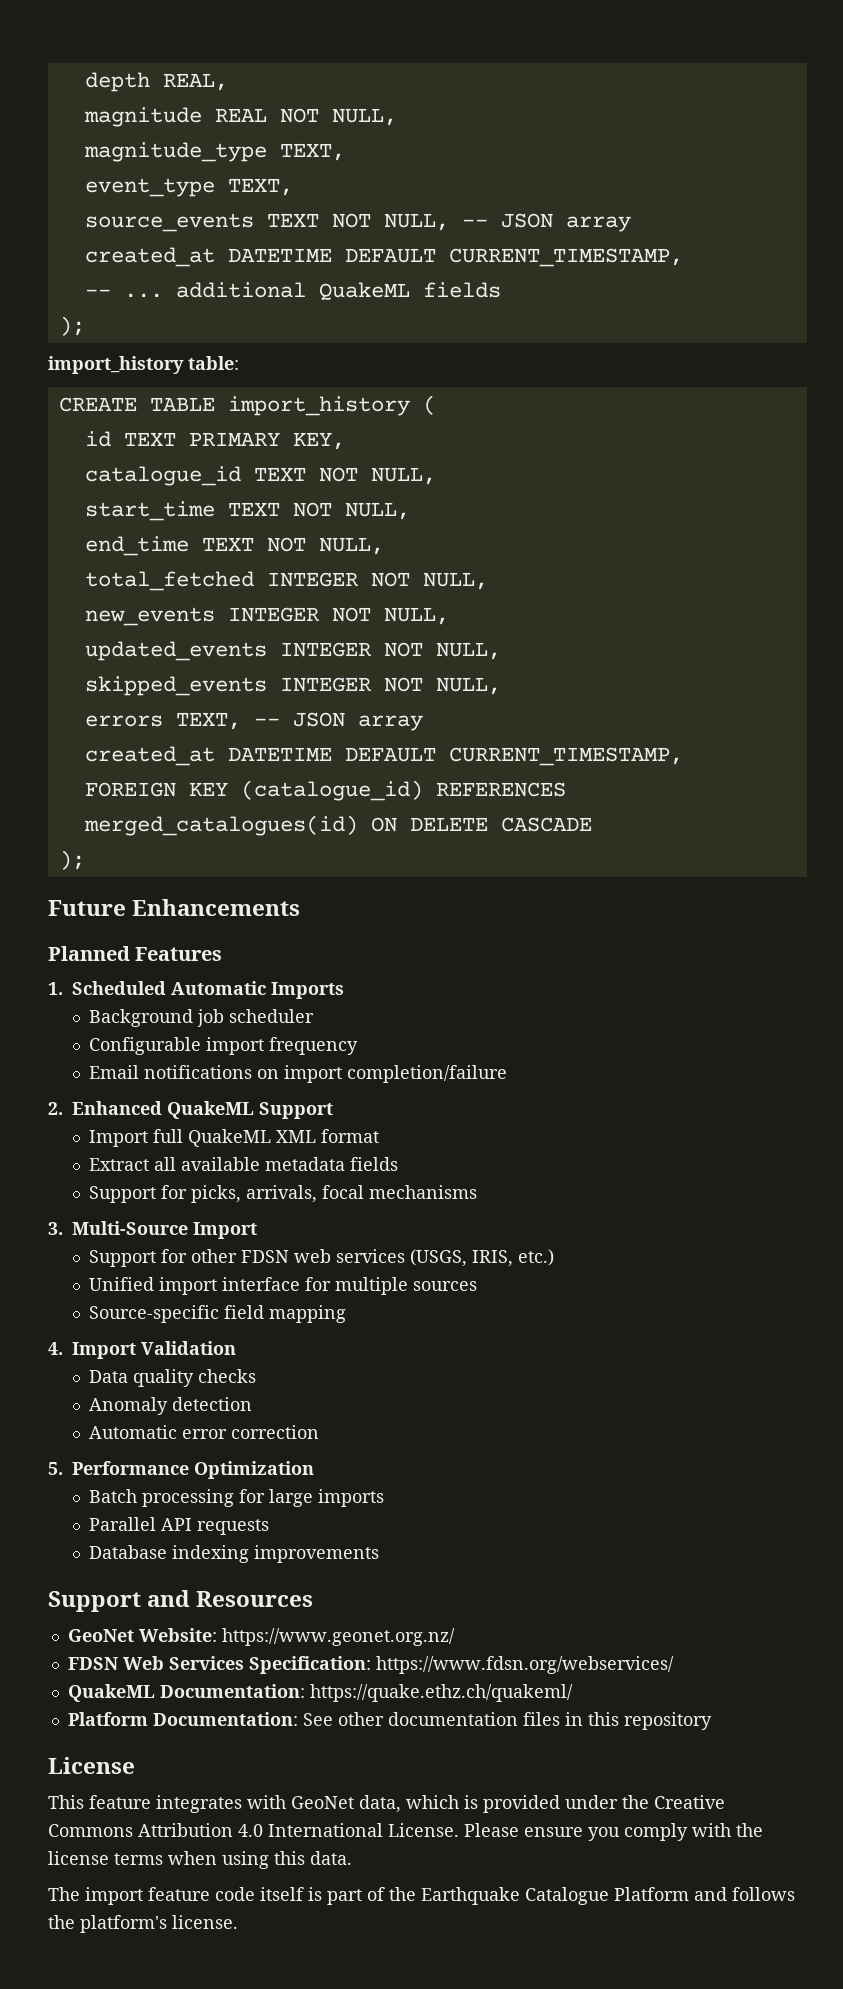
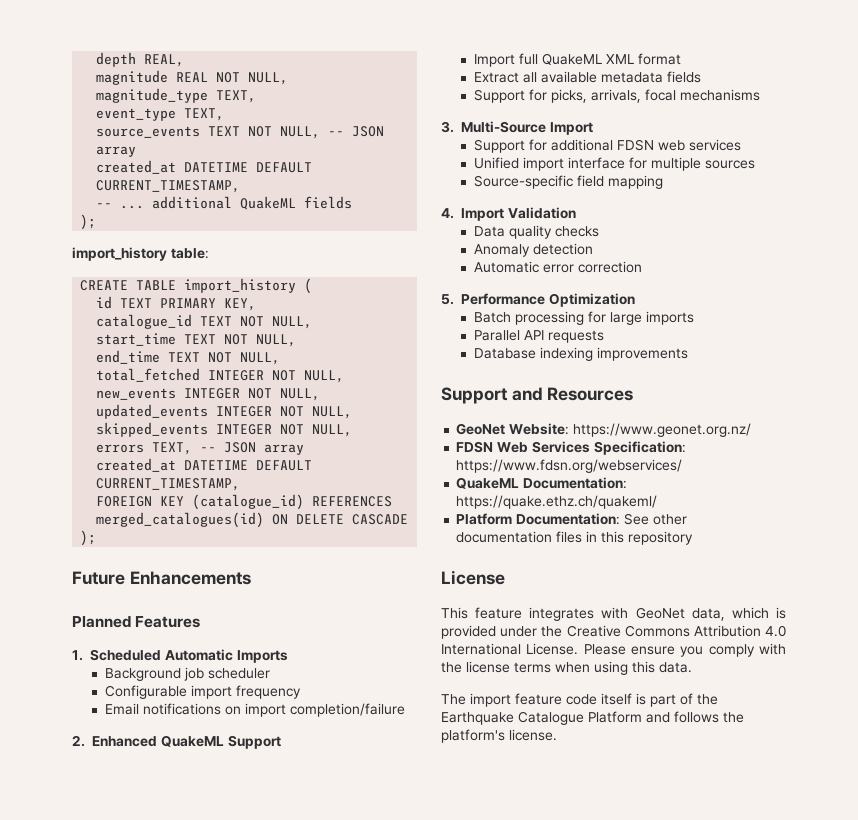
- Support for other FDSN web services (USGS, IRIS, etc.)
+ Support for additional FDSN web services

